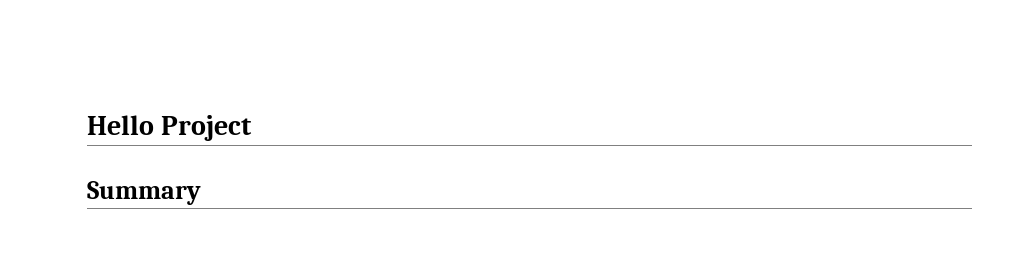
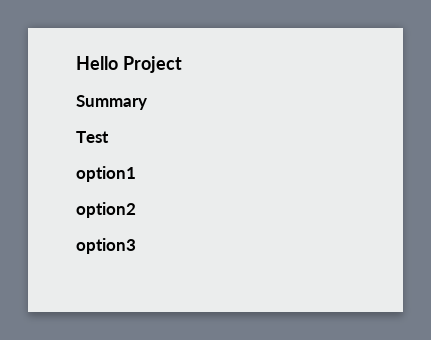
+ Test
+ option1
+ option2
+ option3

